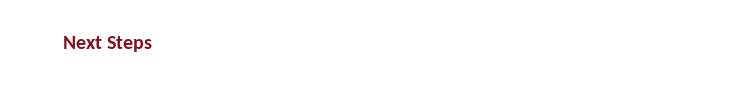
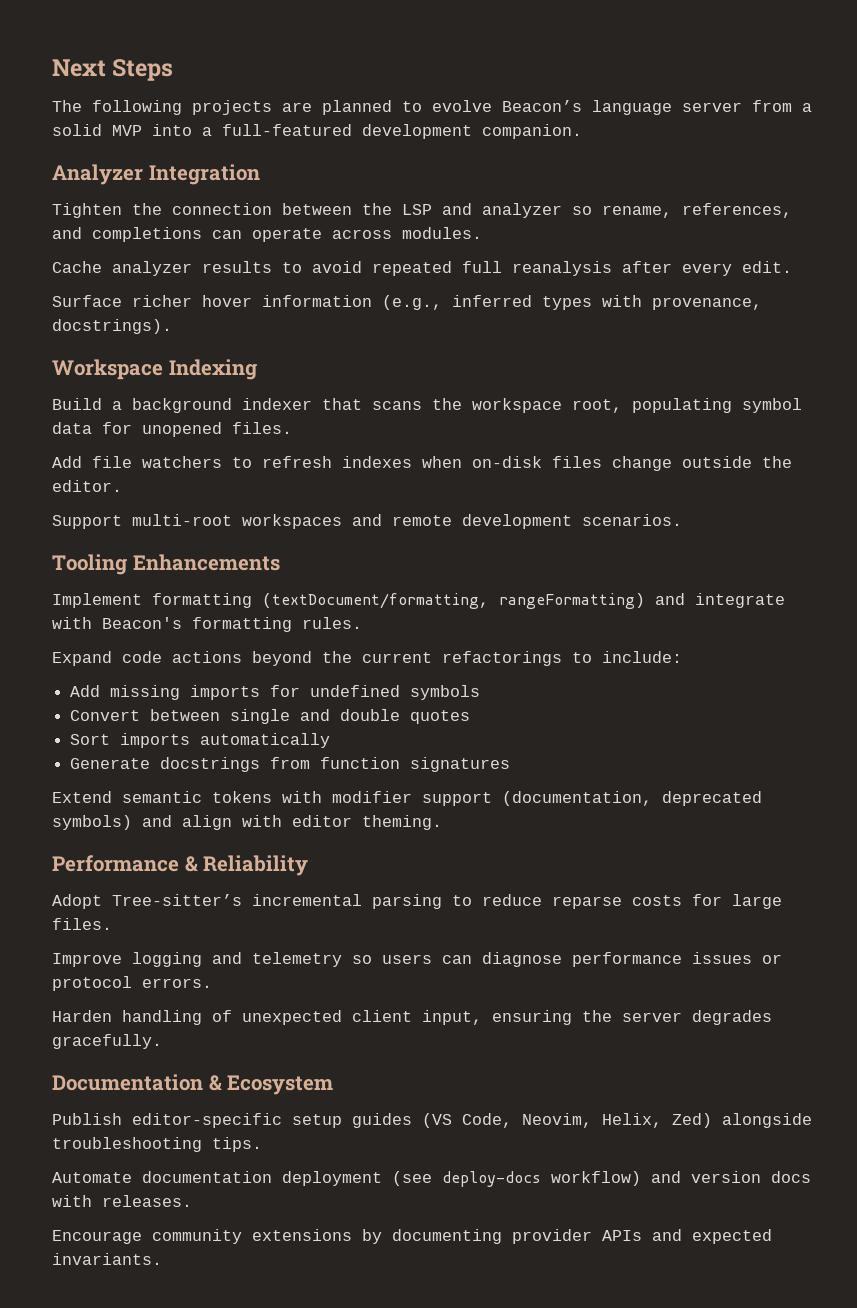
+ The following projects are planned to evolve Beacon’s language server from a solid MVP into a full-featured development companion.
+ Analyzer Integration
+ Tighten the connection between the LSP and analyzer so rename, references, and completions can operate across modules.
+ Cache analyzer results to avoid repeated full reanalysis after every edit.
+ Surface richer hover information (e.g., inferred types with provenance, docstrings).
+ Workspace Indexing
+ Build a background indexer that scans the workspace root, populating symbol data for unopened files.
+ Add file watchers to refresh indexes when on-disk files change outside the editor.
+ Support multi-root workspaces and remote development scenarios.
+ Tooling Enhancements
+ Implement formatting (textDocument/formatting, rangeFormatting) and integrate with Beacon's formatting rules.
+ Expand code actions beyond the current refactorings to include:
+ Add missing imports for undefined symbols
+ Convert between single and double quotes
+ Sort imports automatically
+ Generate docstrings from function signatures
+ Extend semantic tokens with modifier support (documentation, deprecated symbols) and align with editor theming.
+ Performance & Reliability
+ Adopt Tree-sitter’s incremental parsing to reduce reparse costs for large files.
+ Improve logging and telemetry so users can diagnose performance issues or protocol errors.
+ Harden handling of unexpected client input, ensuring the server degrades gracefully.
+ Documentation & Ecosystem
+ Publish editor-specific setup guides (VS Code, Neovim, Helix, Zed) alongside troubleshooting tips.
+ Automate documentation deployment (see deploy-docs workflow) and version docs with releases.
+ Encourage community extensions by documenting provider APIs and expected invariants.

